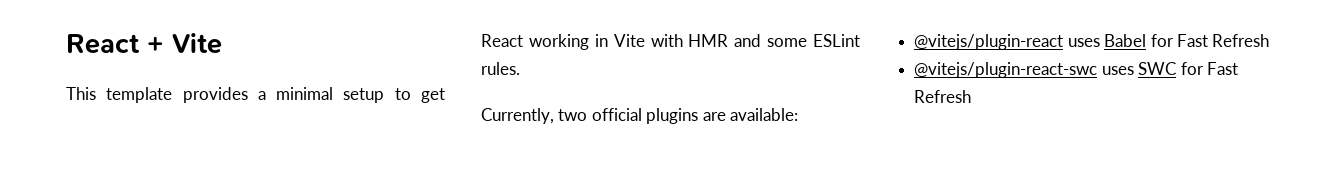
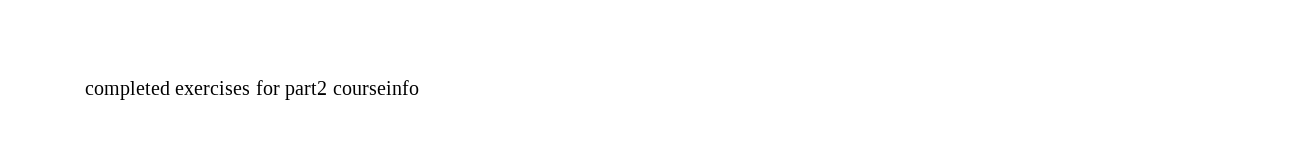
- React + Vite
- This template provides a minimal setup to get React working in Vite with HMR and some ESLint rules.
- Currently, two official plugins are available:
- @vitejs/plugin-react uses Babel for Fast Refresh
- @vitejs/plugin-react-swc uses SWC for Fast Refresh
+ completed exercises for part2 courseinfo

